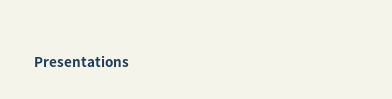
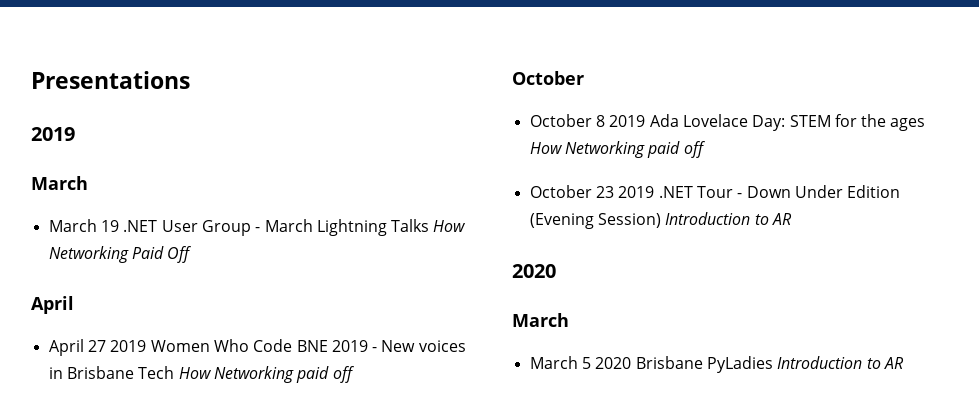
  Presentations
+ 2019
+ March
+ March 19 .NET User Group - March Lightning Talks How Networking Paid Off
+ April
+ April 27 2019 Women Who Code BNE 2019 - New voices in Brisbane Tech How Networking paid off
+ October
+ October 8 2019 Ada Lovelace Day: STEM for the ages How Networking paid off
+ October 23 2019 .NET Tour - Down Under Edition (Evening Session) Introduction to AR
+ 2020
+ March
+ March 5 2020 Brisbane PyLadies Introduction to AR

